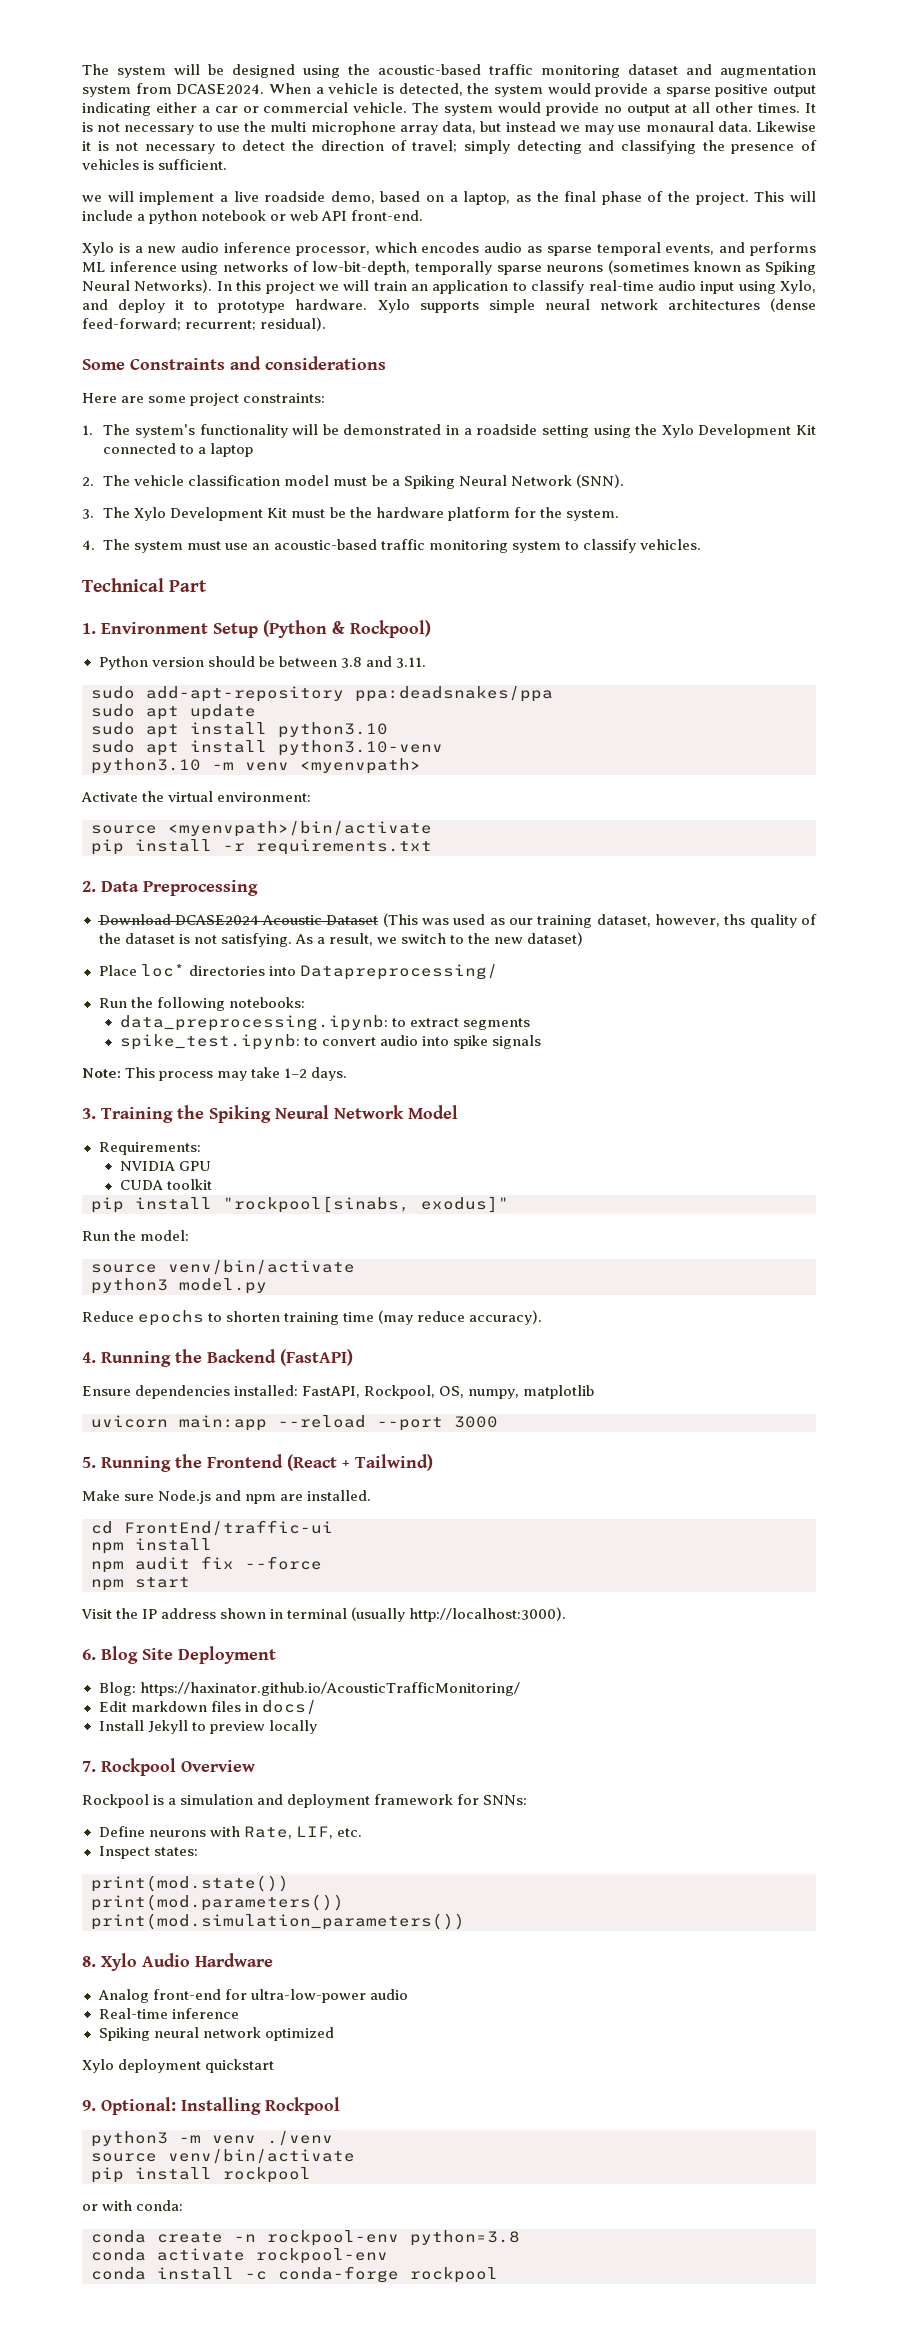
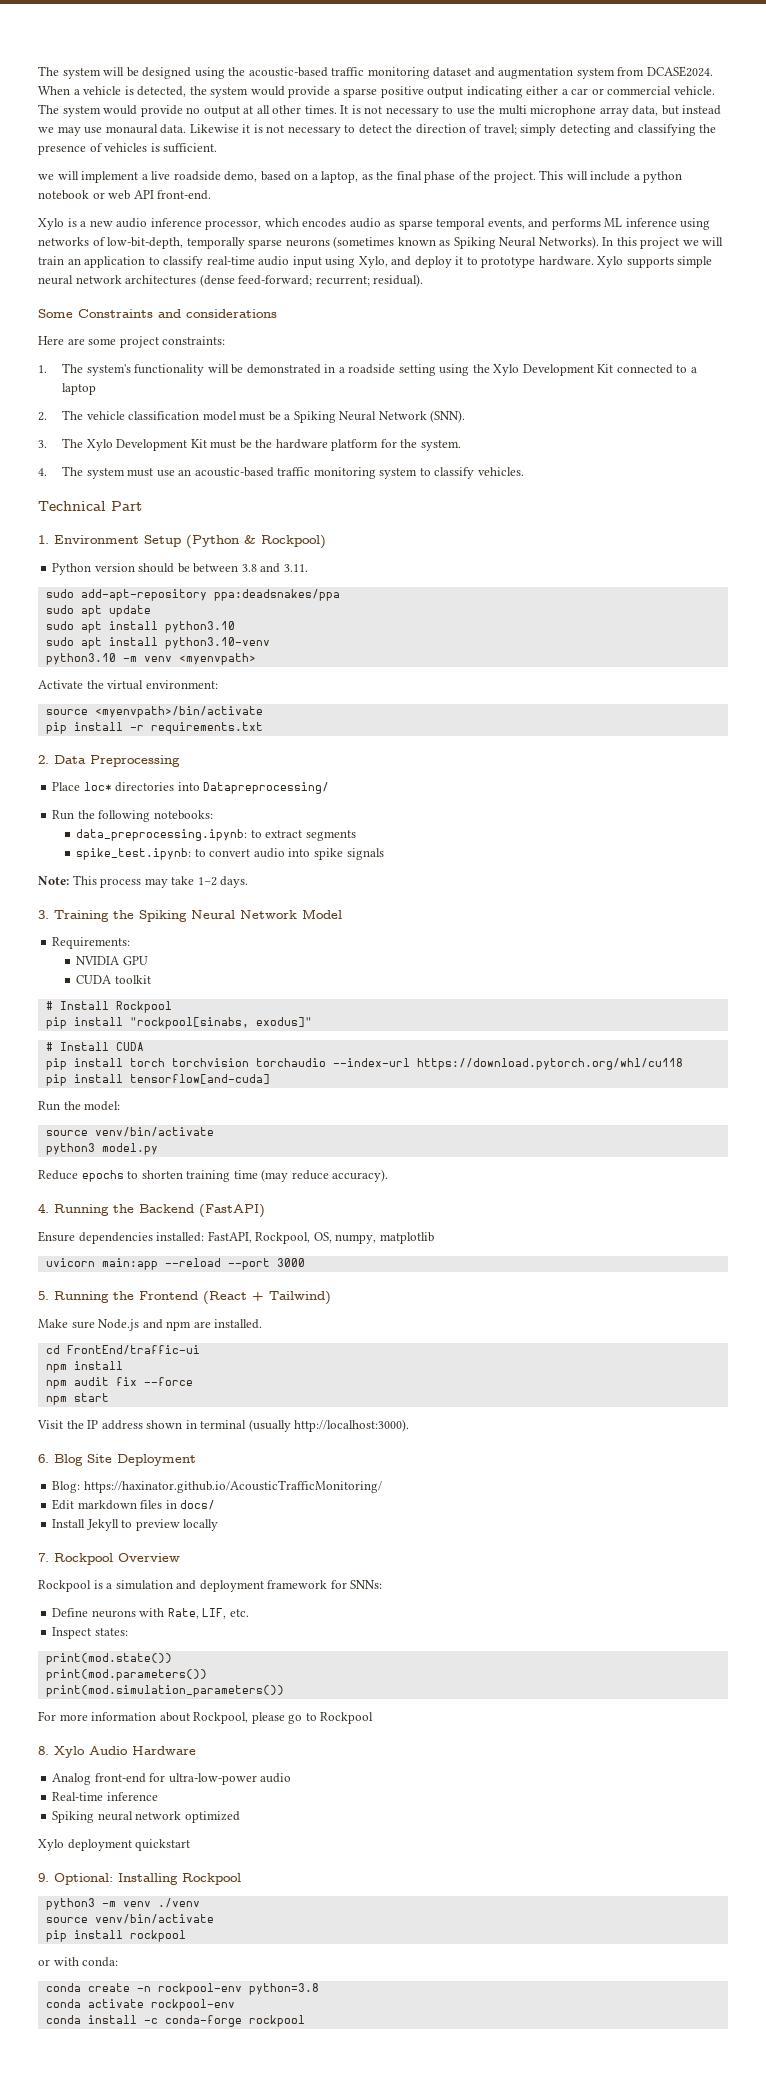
- Download DCASE2024 Acoustic Dataset (This was used as our training dataset, however, ths quality of the dataset is not satisfying. As a result, we switch to the new dataset)
+ # Install Rockpool
+ # Install CUDA
+ pip install torch torchvision torchaudio --index-url https://download.pytorch.org/whl/cu118
+ pip install tensorflow[and-cuda]
+ For more information about Rockpool, please go to Rockpool

